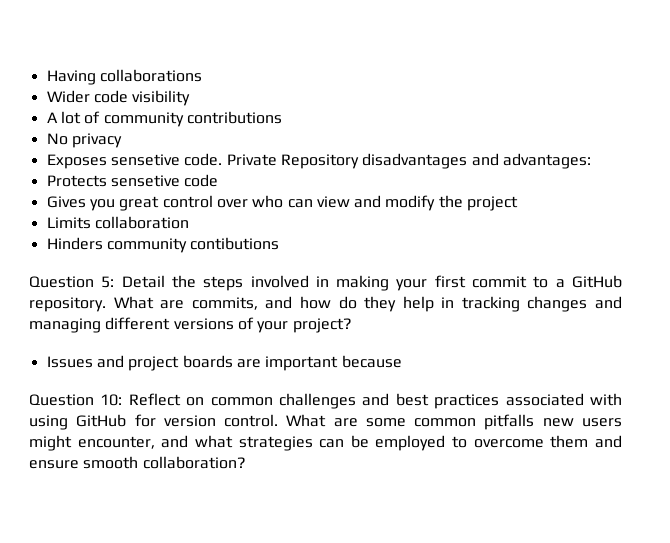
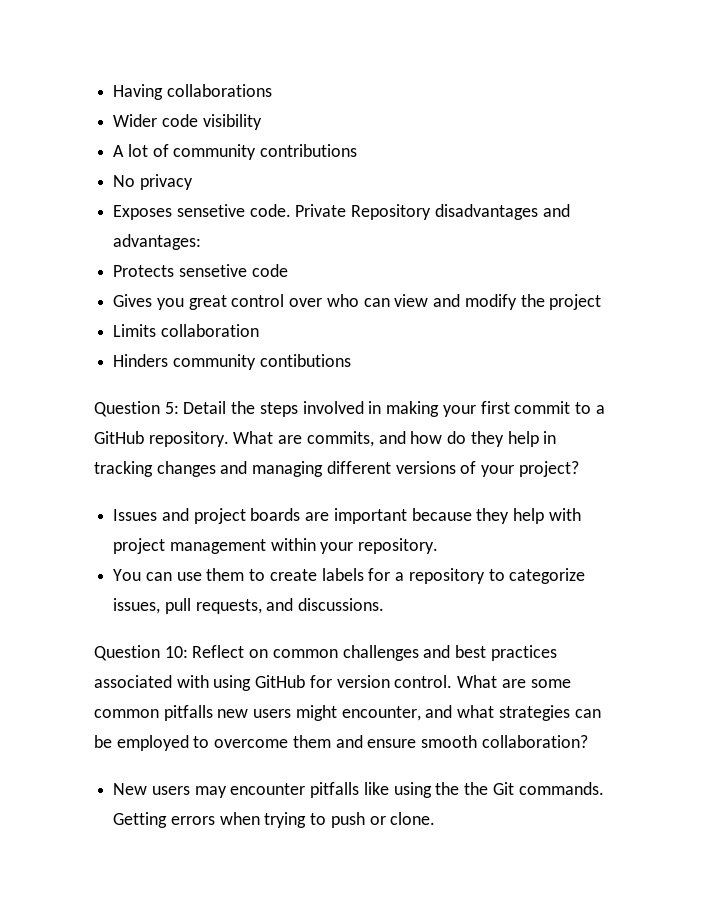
- Issues and project boards are important because
+ Issues and project boards are important because they help with project management within your repository.
+ You can use them to create labels for a repository to categorize issues, pull requests, and discussions.
+ New users may encounter pitfalls like using the the Git commands. Getting errors when trying to push or clone.

